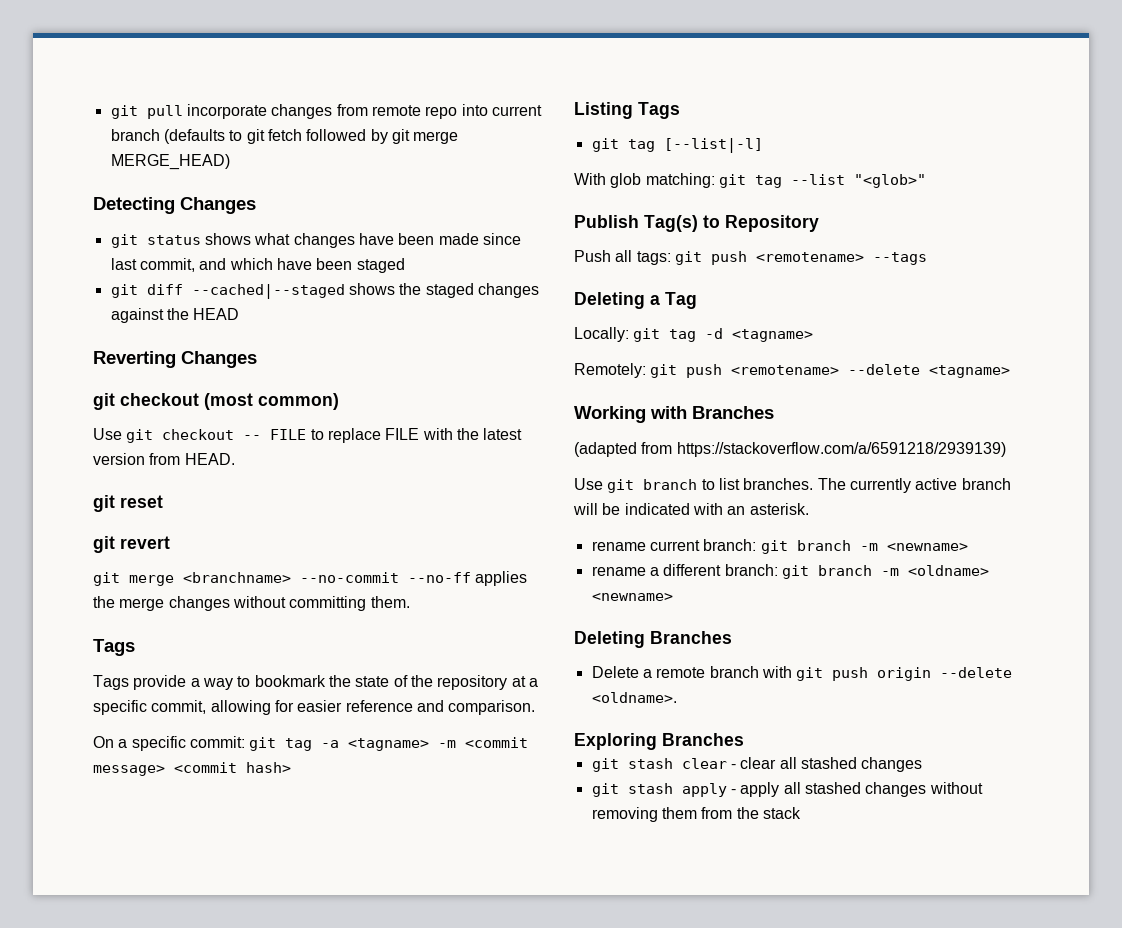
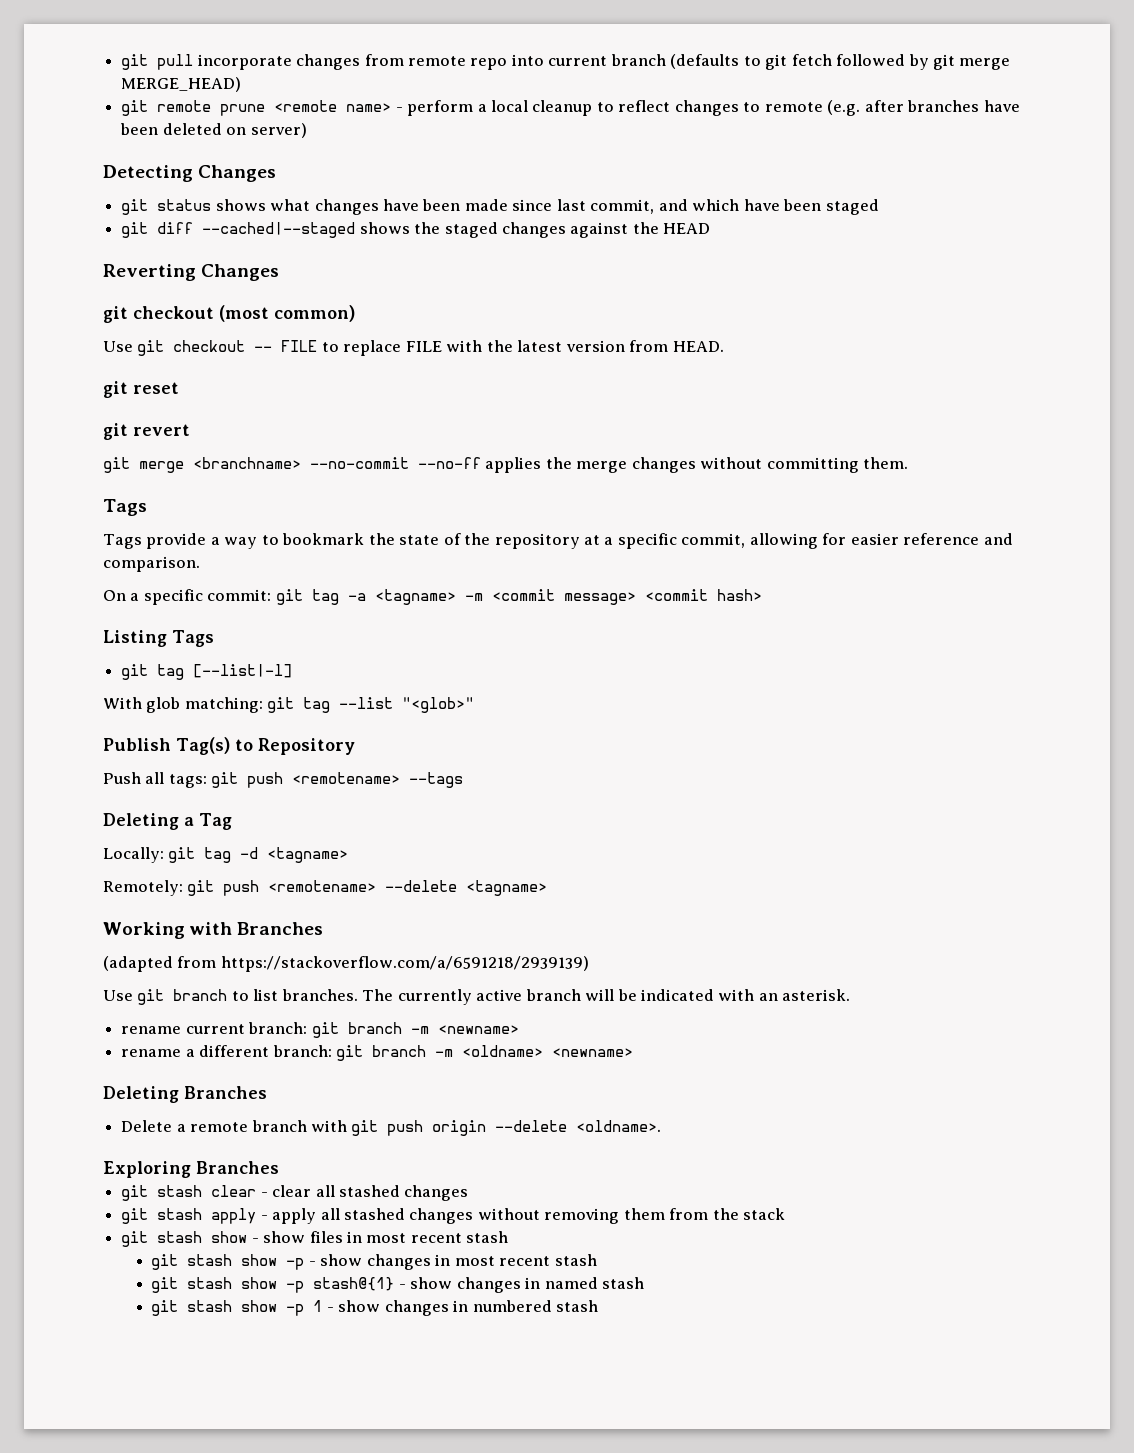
+ git remote prune <remote name> - perform a local cleanup to reflect changes to remote (e.g. after branches have been deleted on server)
+ git stash show - show files in most recent stash
+ git stash show -p - show changes in most recent stash
+ git stash show -p stash@{1} - show changes in named stash
+ git stash show -p 1 - show changes in numbered stash

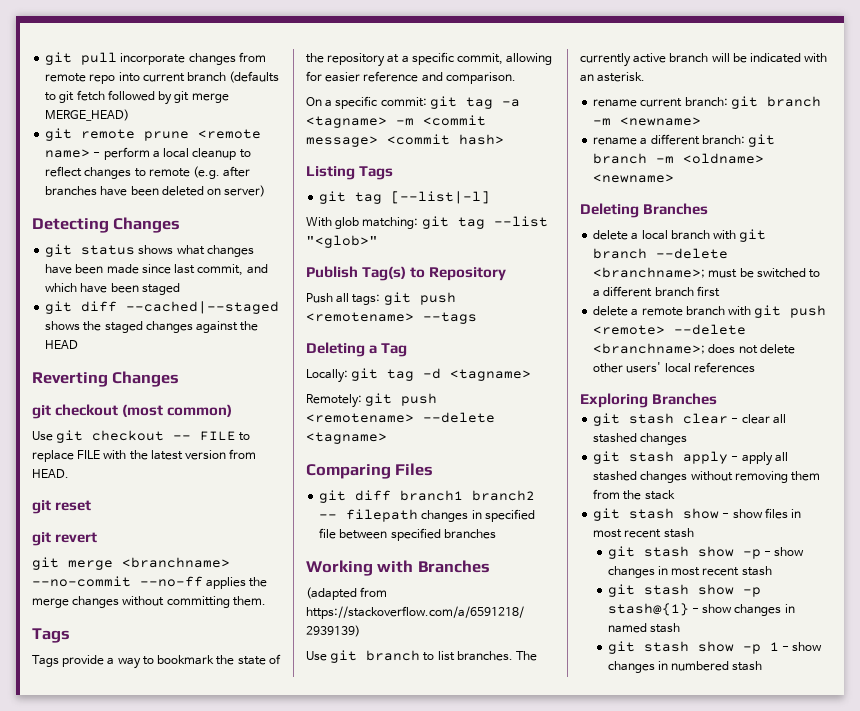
+ Comparing Files
+ git diff branch1 branch2 -- filepath changes in specified file between specified branches
- Delete a remote branch with git push origin --delete <oldname>.
+ delete a local branch with git branch --delete <branchname>; must be switched to a different branch first
+ delete a remote branch with git push <remote> --delete <branchname>; does not delete other users' local references

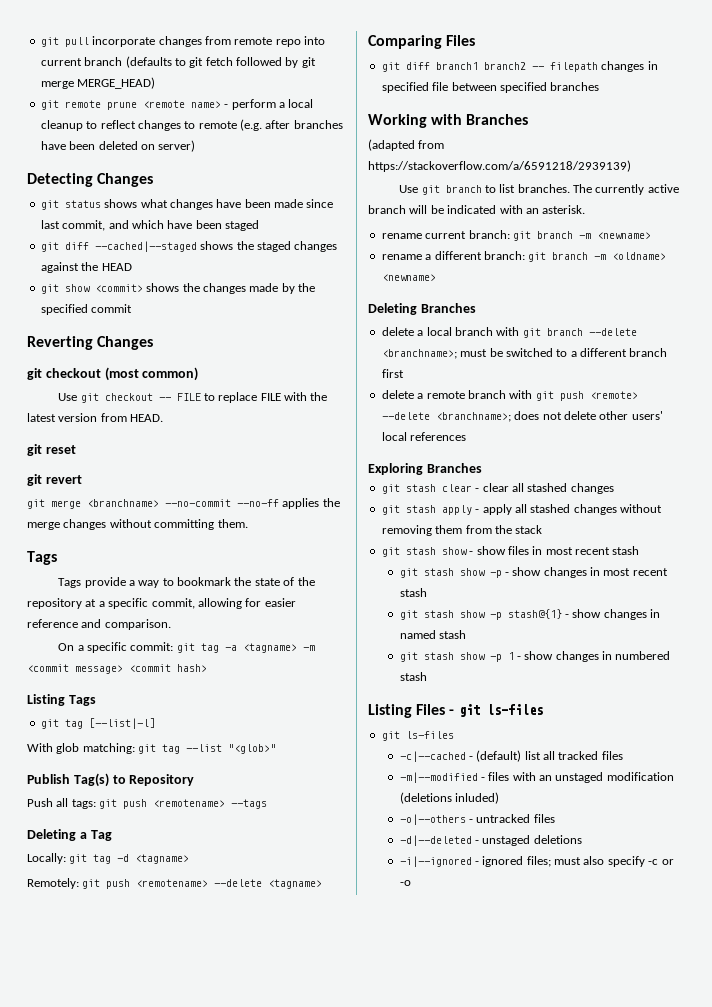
+ git show <commit> shows the changes made by the specified commit
+ Listing Files - git ls-files
+ git ls-files
+ -c|--cached - (default) list all tracked files
+ -m|--modified - files with an unstaged modification (deletions inluded)
+ -o|--others - untracked files
+ -d|--deleted - unstaged deletions
+ -i|--ignored - ignored files; must also specify -c or -o

